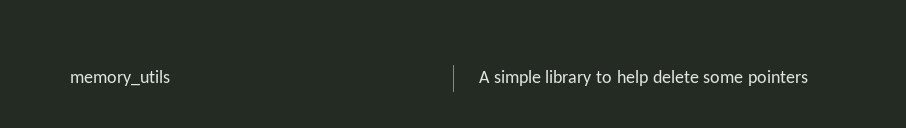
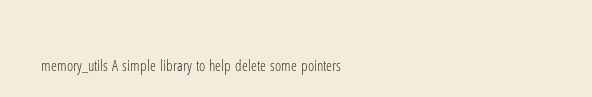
- memory_utils
- A simple library to help delete some pointers
+ memory_utils A simple library to help delete some pointers

